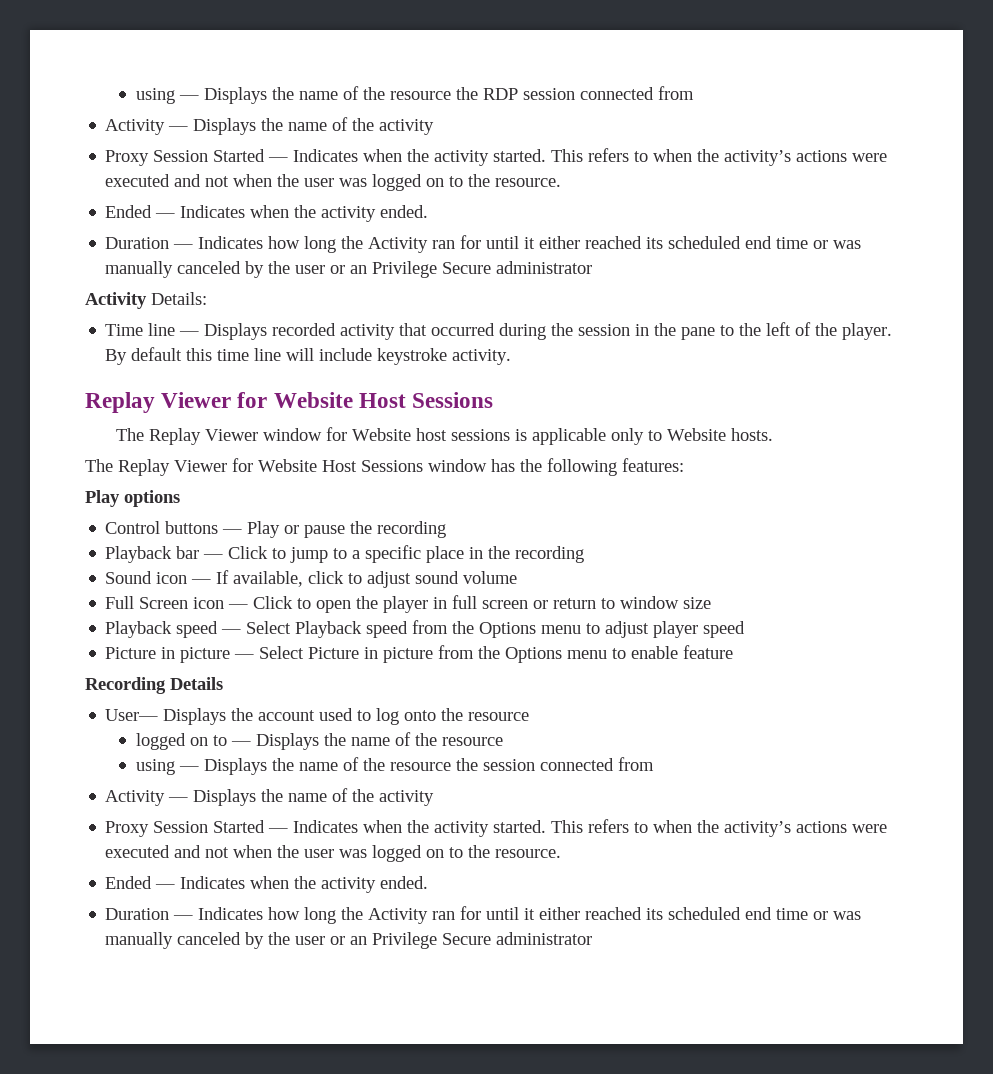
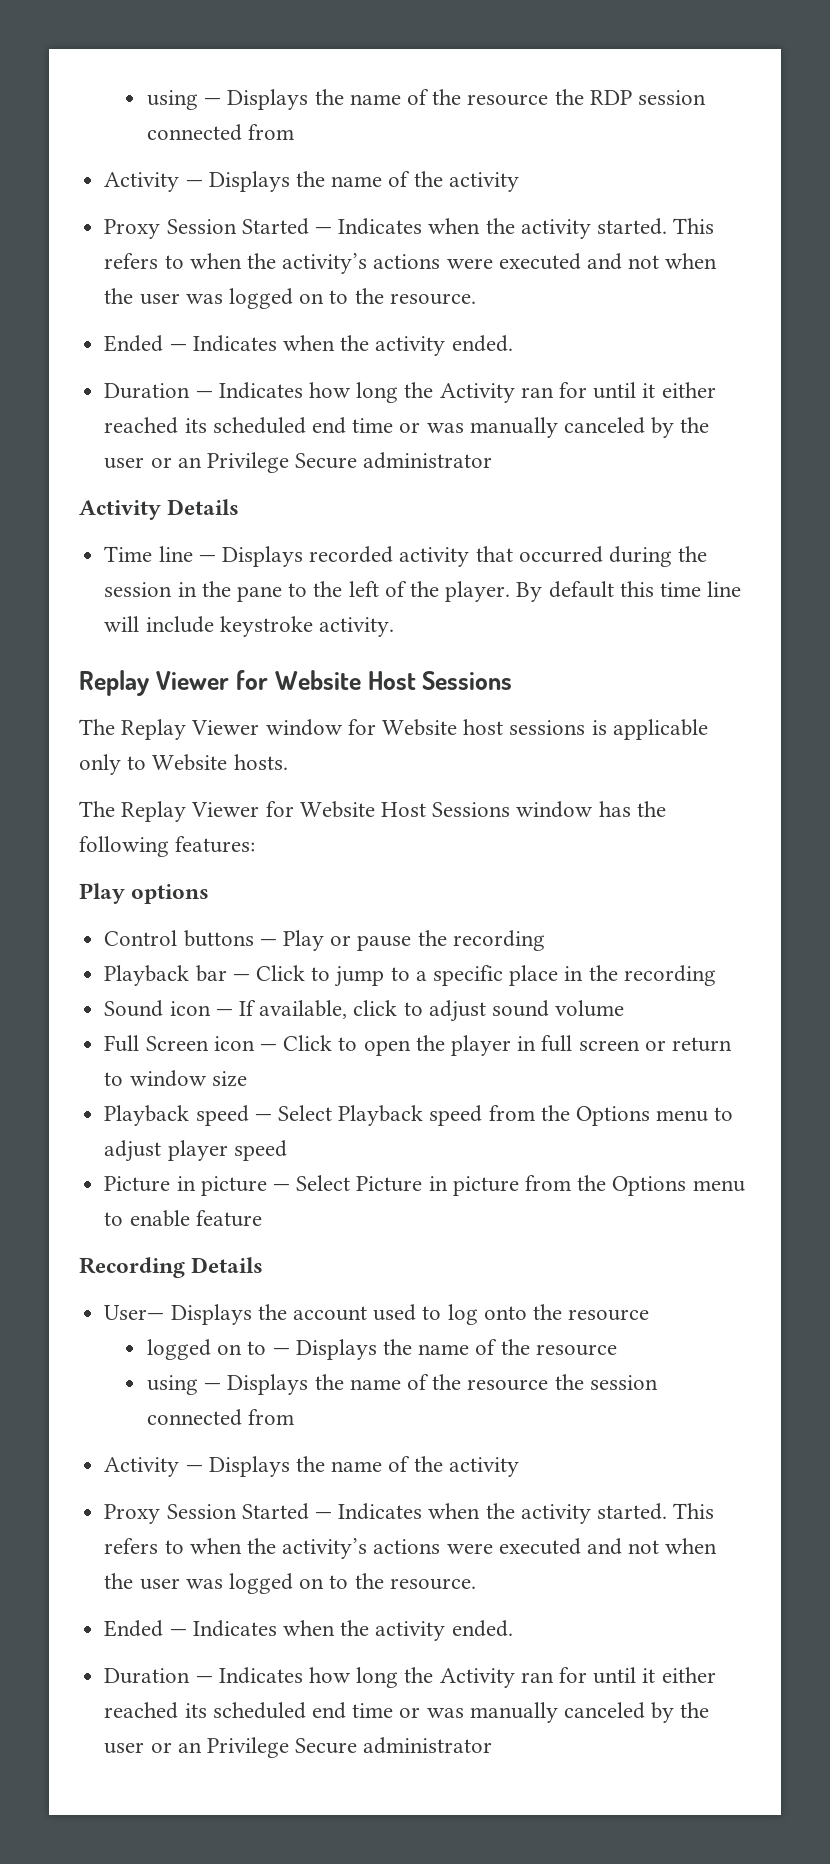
- Activity Details:
+ Activity Details

